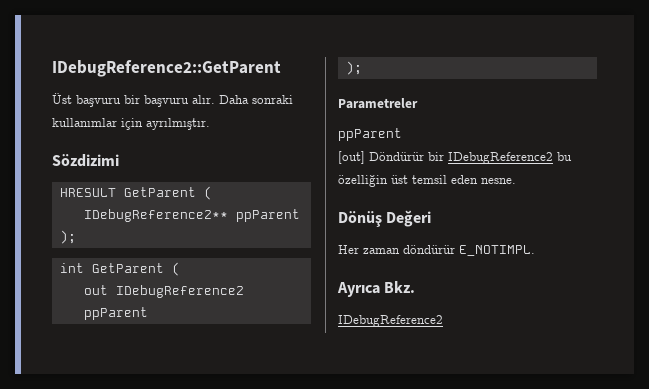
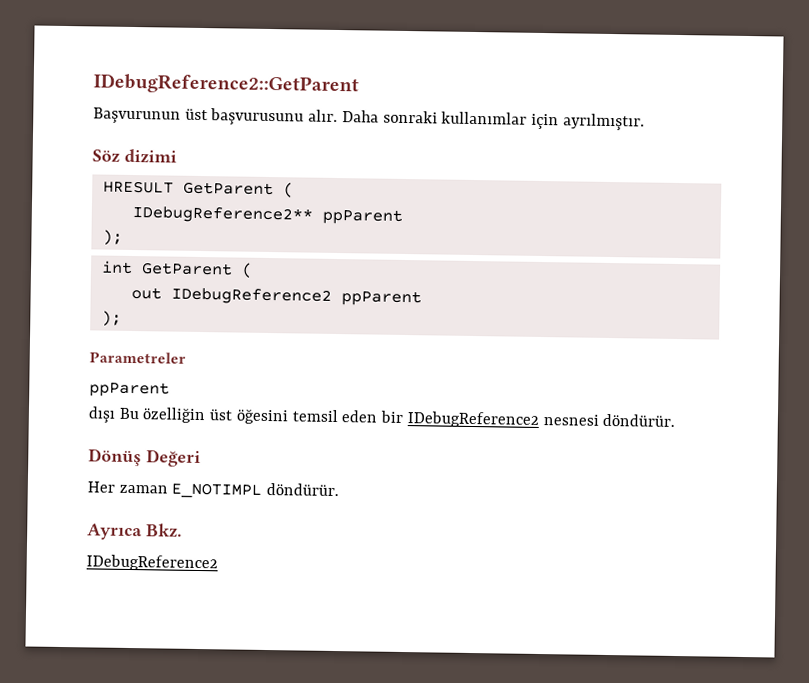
- Üst başvuru bir başvuru alır.
+ Başvurunun üst başvurusunu alır.
- Sözdizimi
+ Söz dizimi
- [out] Döndürür bir IDebugReference2 bu özelliğin üst temsil eden nesne.
+ dışı Bu özelliğin üst öğesini temsil eden bir IDebugReference2 nesnesi döndürür.
- Her zaman döndürür E_NOTIMPL.
+ Her zaman E_NOTIMPL döndürür.

